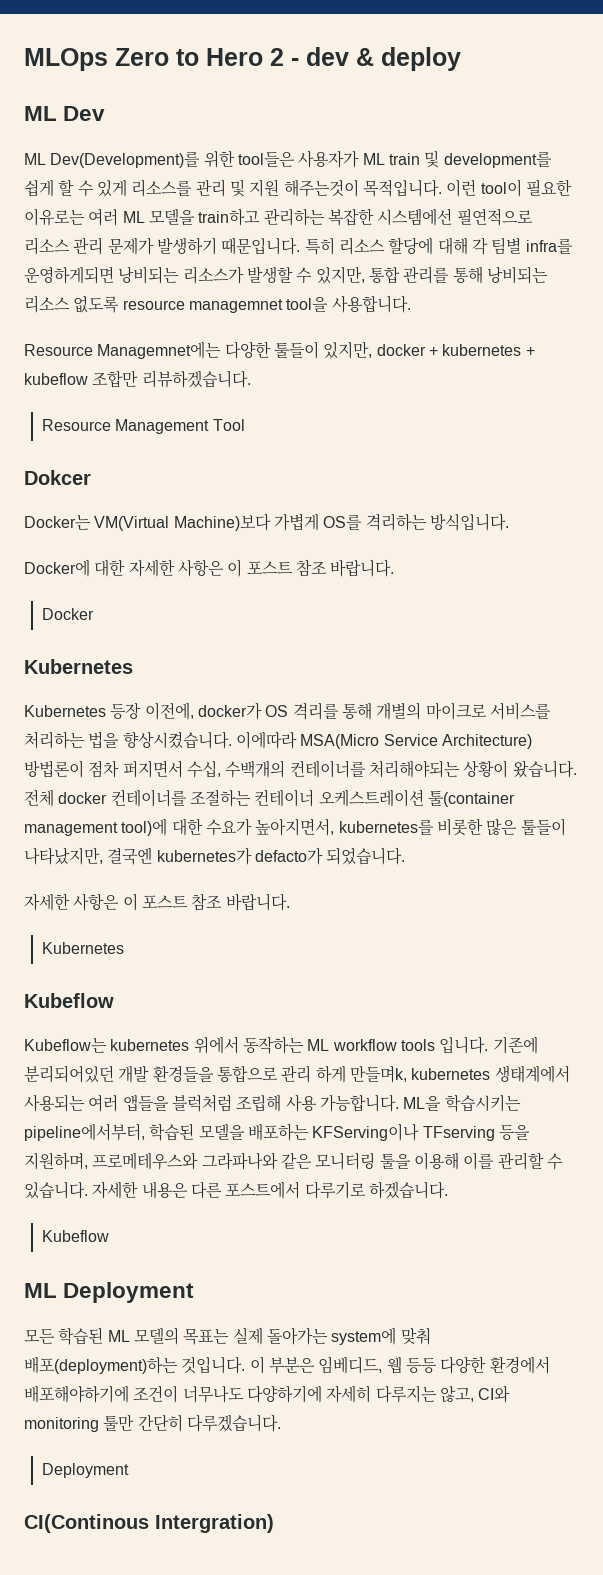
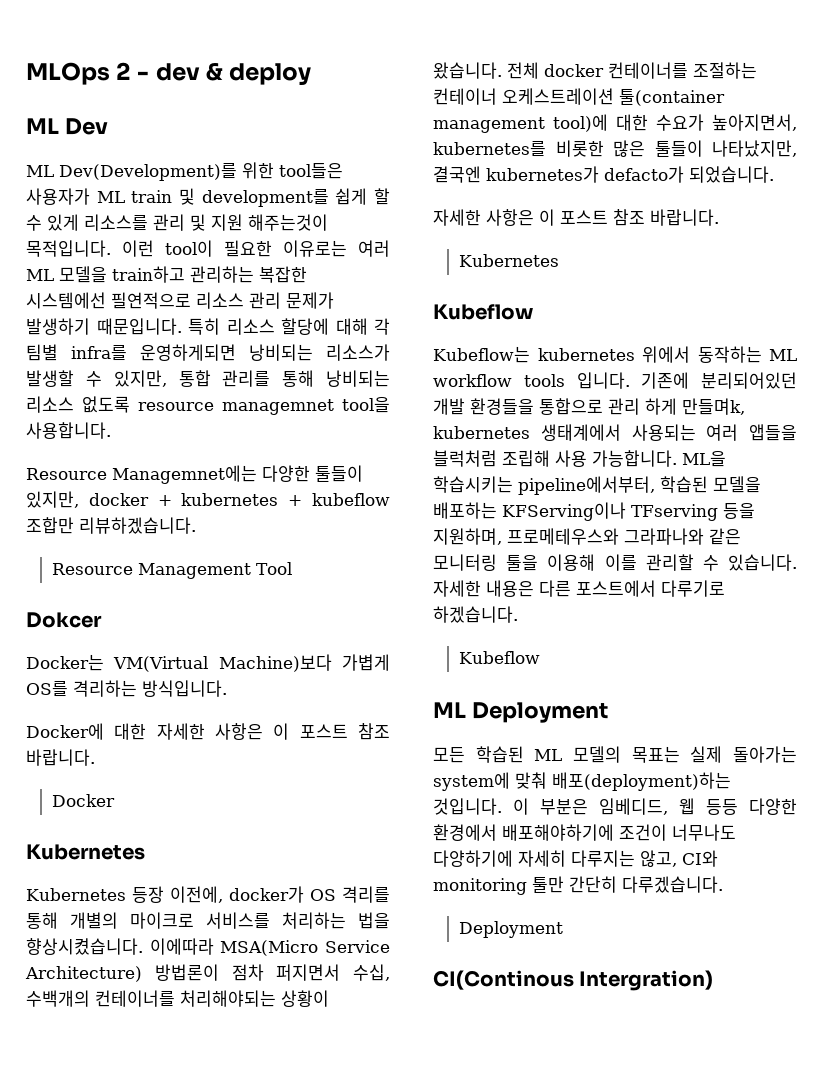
- MLOps Zero to Hero 2 - dev & deploy
+ MLOps 2 - dev & deploy

